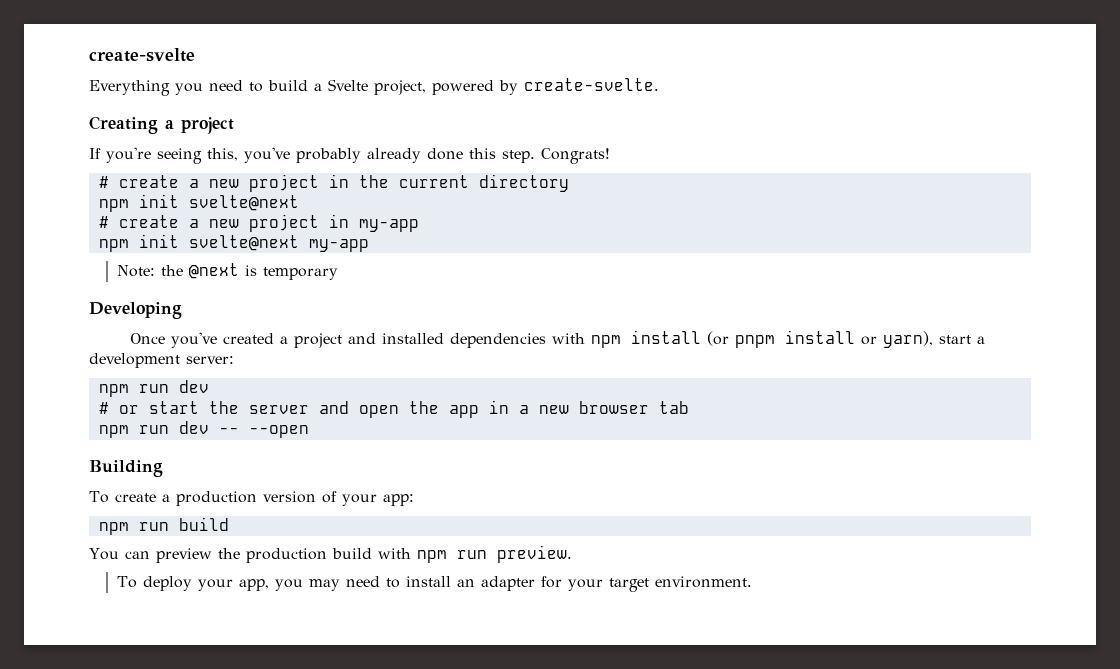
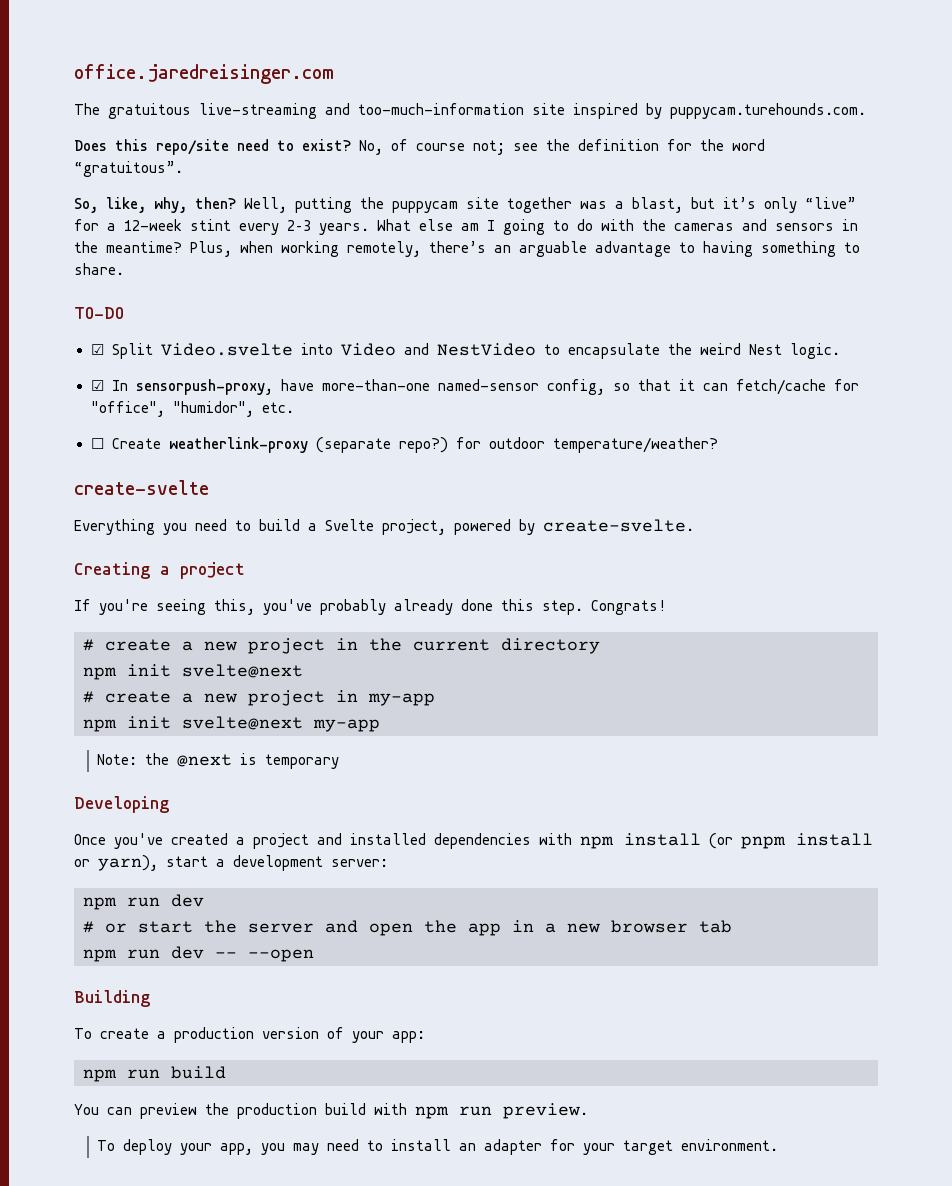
+ office.jaredreisinger.com
+ The gratuitous live-streaming and too-much-information site inspired by puppycam.turehounds.com.
+ Does this repo/site need to exist? No, of course not; see the definition for the word “gratuitous”.
+ So, like, why, then? Well, putting the puppycam site together was a blast, but it’s only “live” for a 12-week stint every 2–3 years. What else am I going to do with the cameras and sensors in the meantime? Plus, when working remotely, there’s an arguable advantage to having something to share.
+ TO-DO
+ ☑ Split Video.svelte into Video and NestVideo to encapsulate the weird Nest logic.
+ ☑ In sensorpush-proxy, have more-than-one named-sensor config, so that it can fetch/cache for "office", "humidor", etc.
+ ☐ Create weatherlink-proxy (separate repo?) for outdoor temperature/weather?

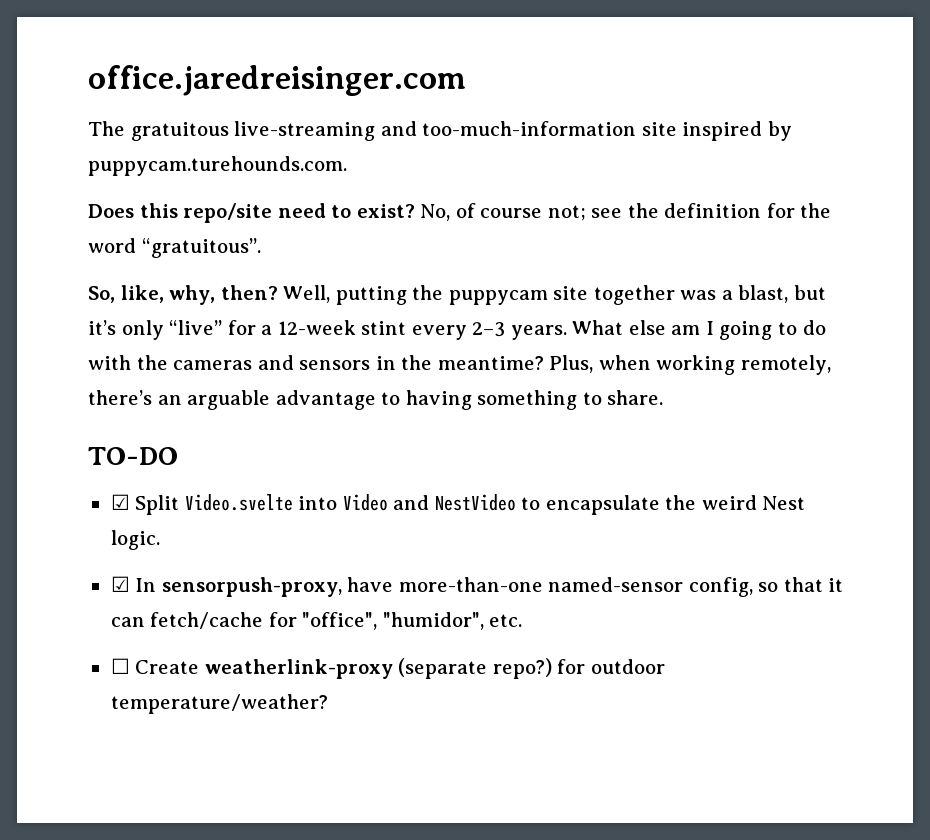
- create-svelte
- Everything you need to build a Svelte project, powered by create-svelte.
- Creating a project
- If you're seeing this, you've probably already done this step. Congrats!
- # create a new project in the current directory
- npm init svelte@next
- # create a new project in my-app
- npm init svelte@next my-app
- Note: the @next is temporary
- Developing
- Once you've created a project and installed dependencies with npm install (or pnpm install or yarn), start a development server:
- npm run dev
- # or start the server and open the app in a new browser tab
- npm run dev -- --open
- Building
- To create a production version of your app:
- npm run build
- You can preview the production build with npm run preview.
- To deploy your app, you may need to install an adapter for your target environment.

